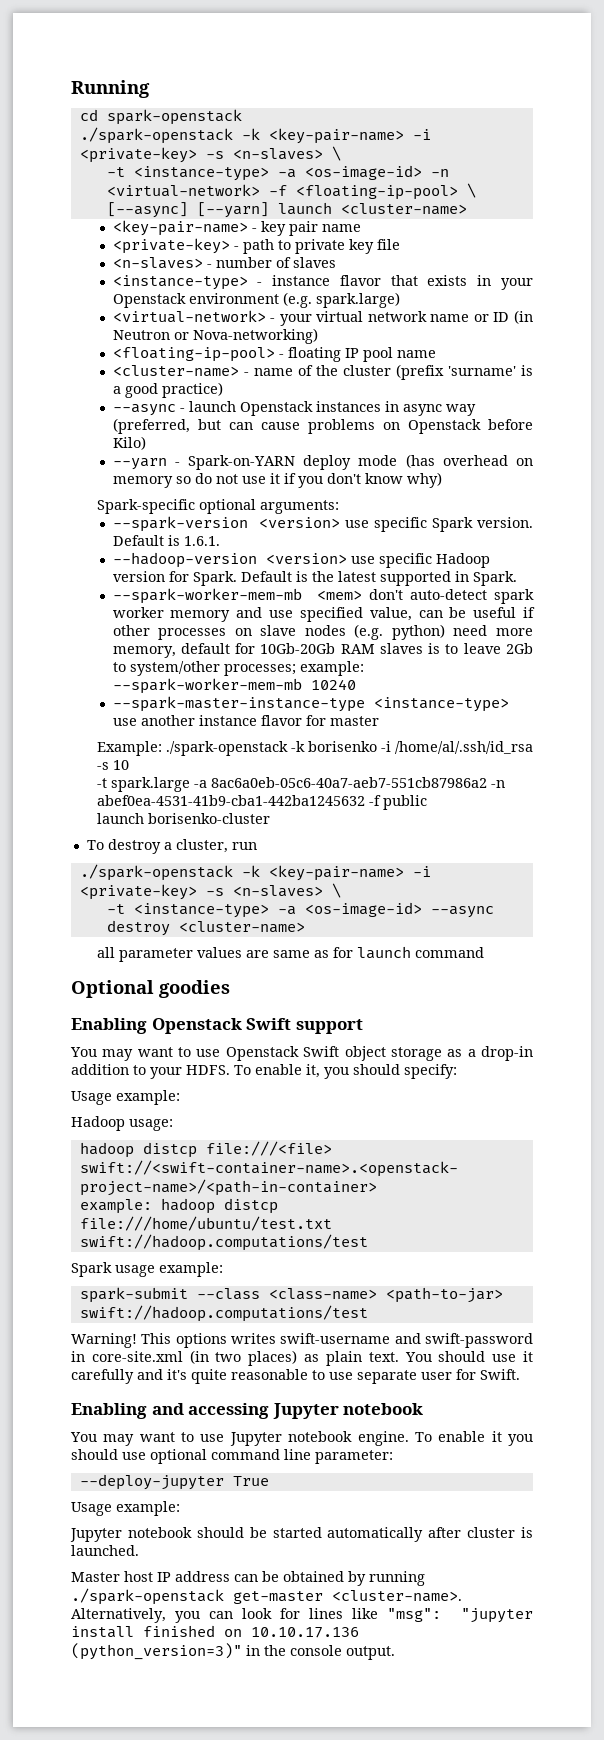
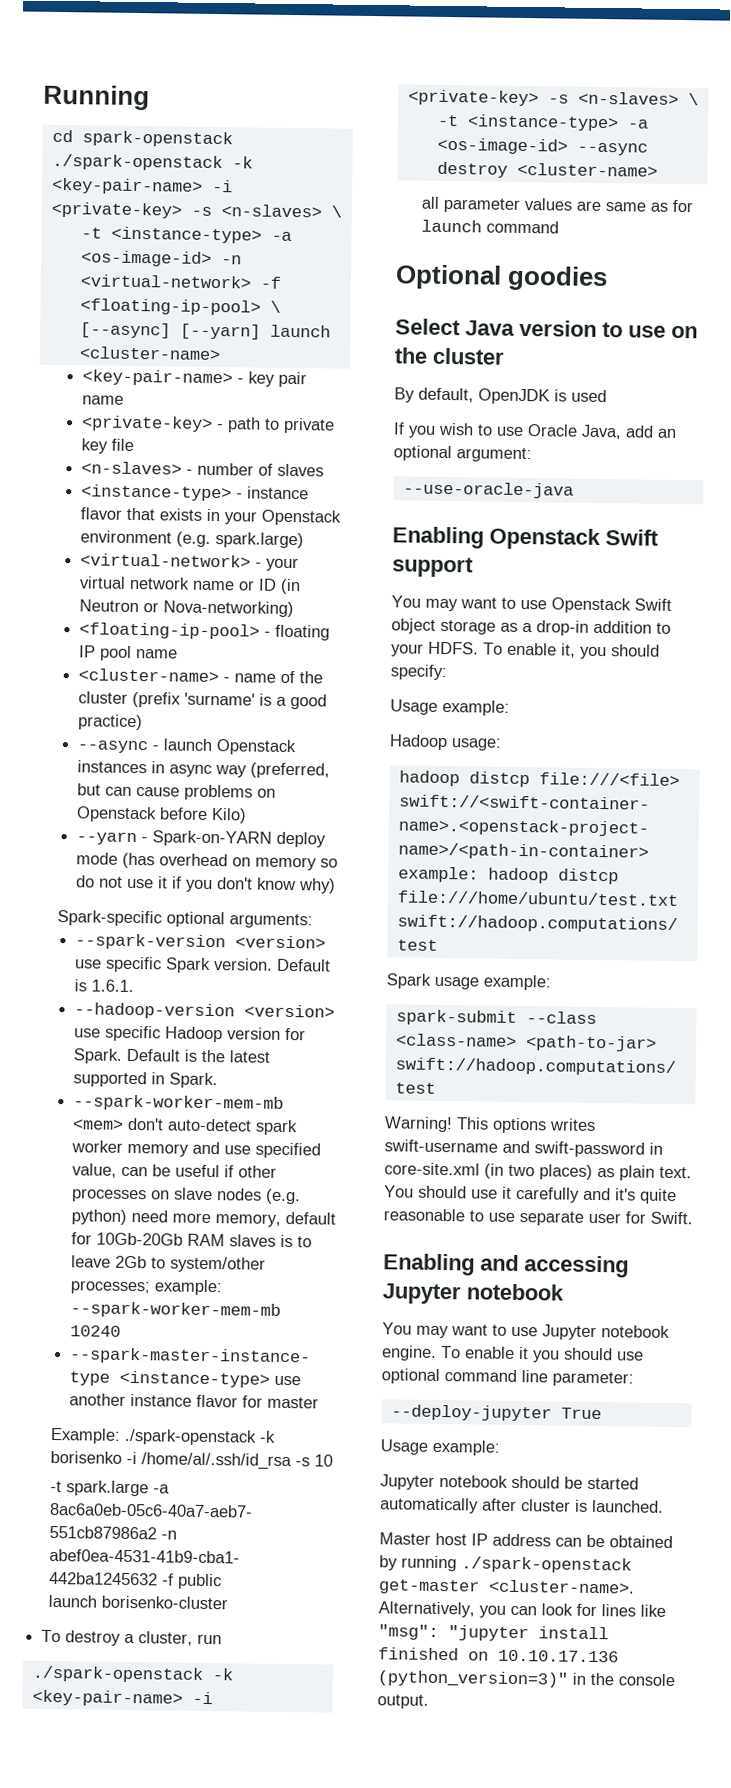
+ Select Java version to use on the cluster
+ By default, OpenJDK is used
+ If you wish to use Oracle Java, add an optional argument:
+ --use-oracle-java

